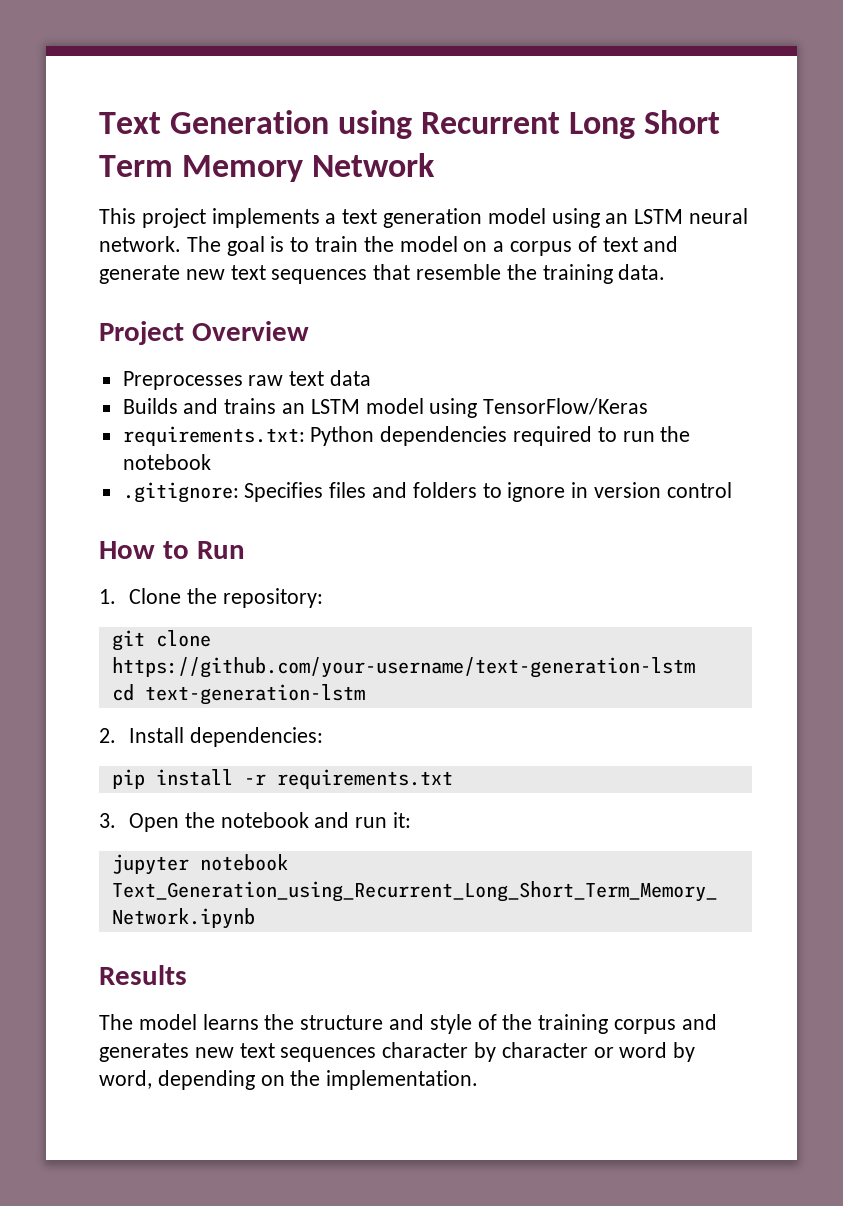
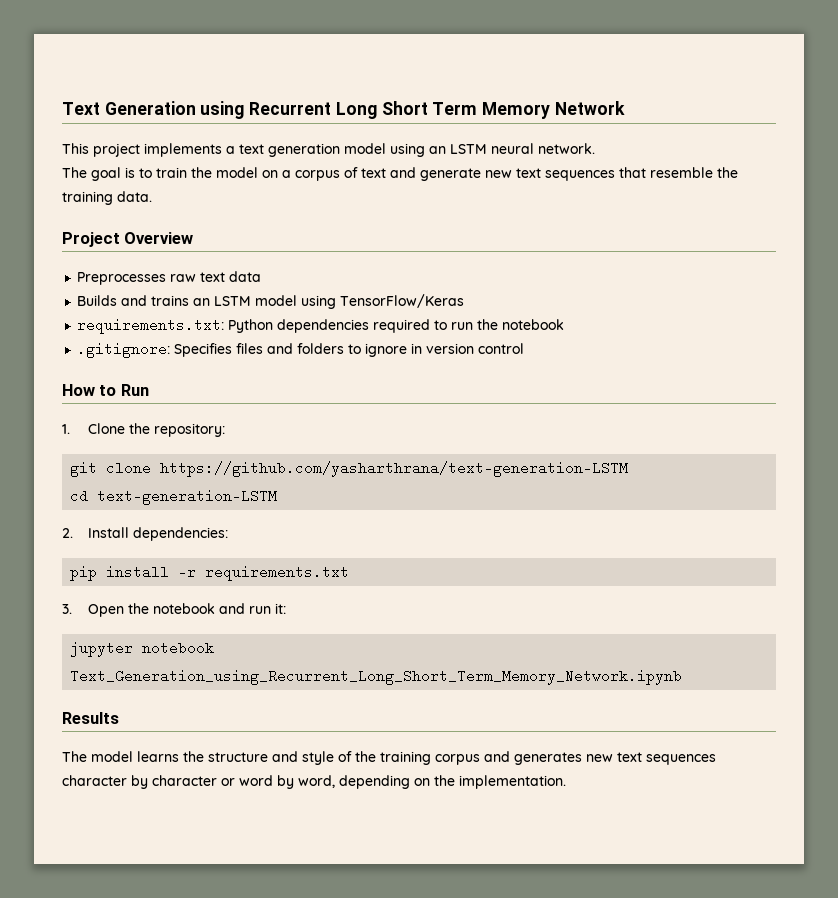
- This project implements a text generation model using an LSTM neural network. The goal is to train the model on a corpus of text and generate new text sequences that resemble the training data.
+ This project implements a text generation model using an LSTM neural network.
+ The goal is to train the model on a corpus of text and generate new text sequences that resemble the training data.
- git clone https://github.com/your-username/text-generation-lstm
+ git clone https://github.com/yasharthrana/text-generation-LSTM
- cd text-generation-lstm
+ cd text-generation-LSTM

